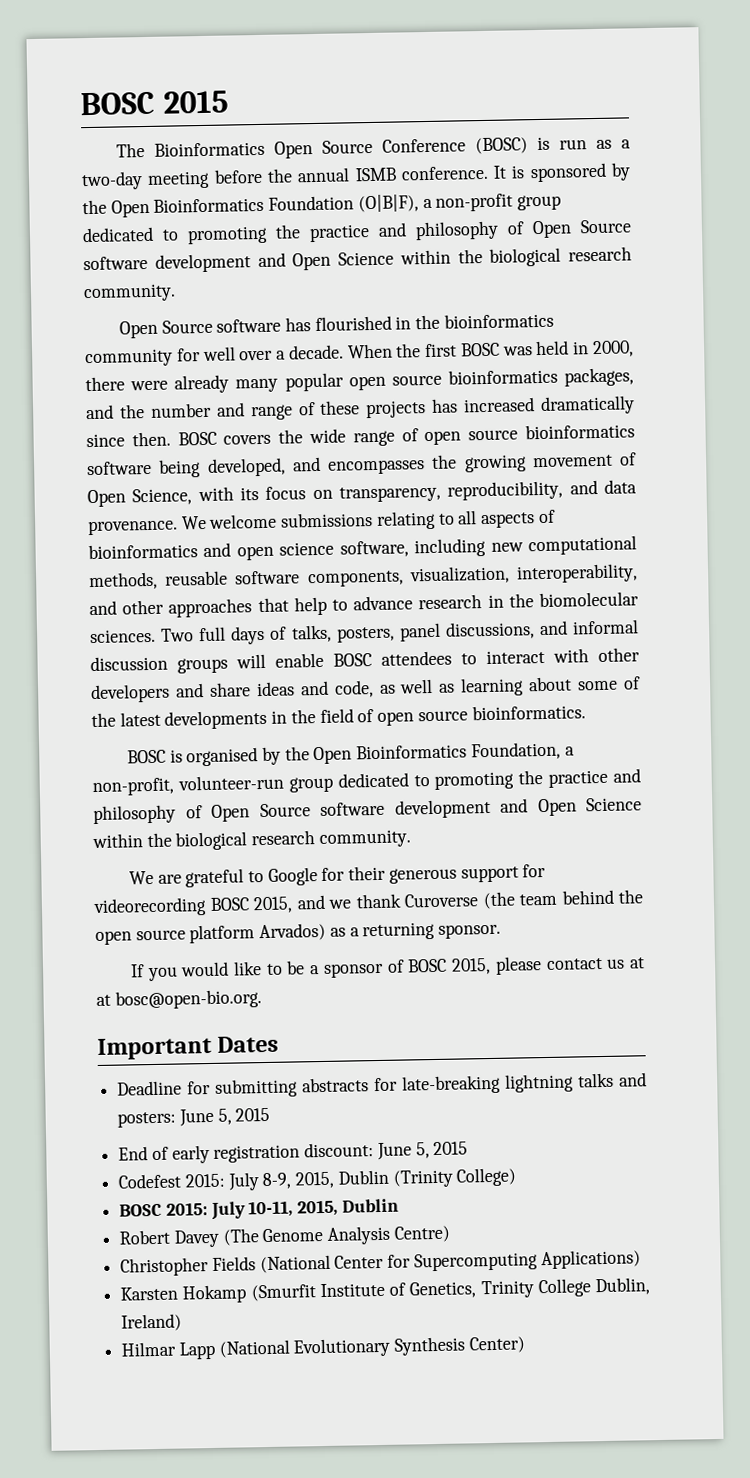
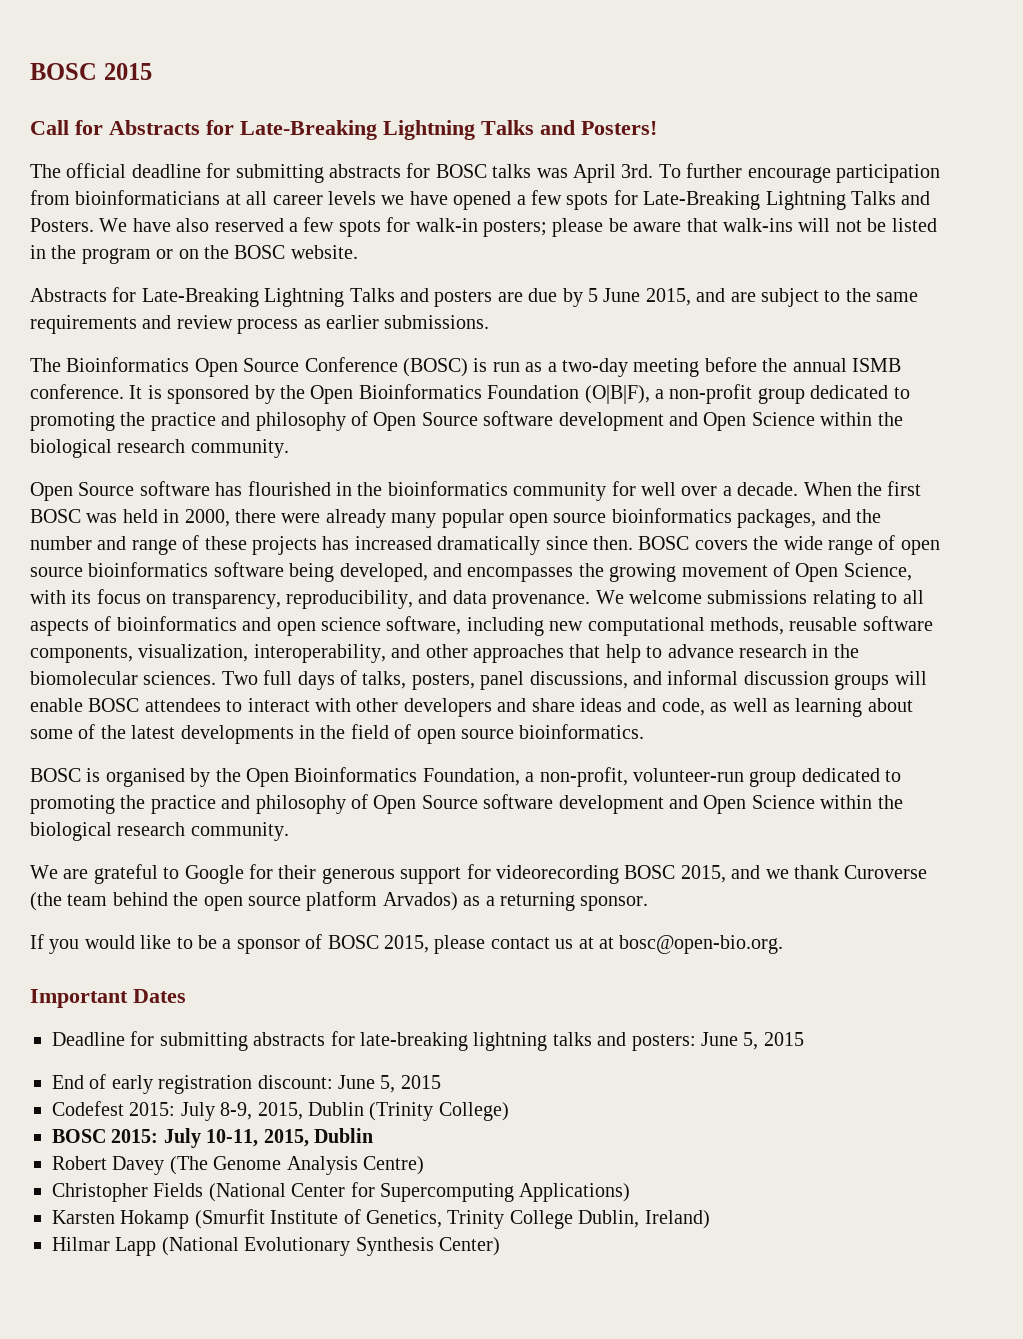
+ Call for Abstracts for Late-Breaking Lightning Talks and Posters!
+ The official deadline for submitting abstracts for BOSC talks was April 3rd. To further encourage participation from bioinformaticians at all career levels we have opened a few spots for Late-Breaking Lightning Talks and Posters. We have also reserved a few spots for walk-in posters; please be aware that walk-ins will not be listed in the program or on the BOSC website.
+ Abstracts for Late-Breaking Lightning Talks and posters are due by 5 June 2015, and are subject to the same requirements and review process as earlier submissions.

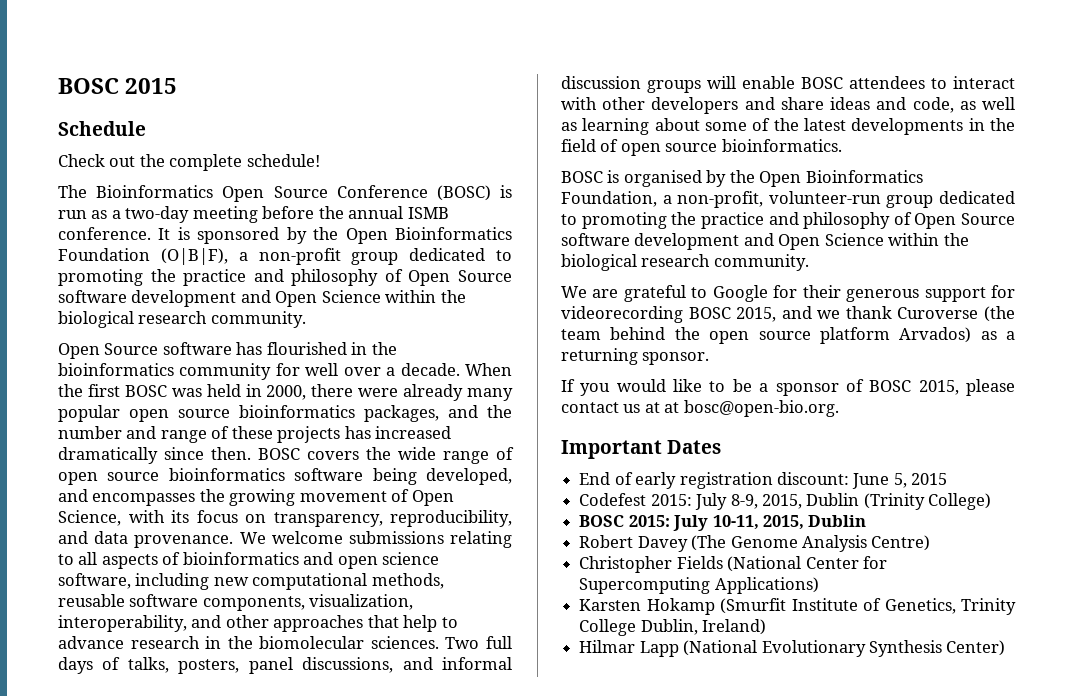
- Call for Abstracts for Late-Breaking Lightning Talks and Posters!
- The official deadline for submitting abstracts for BOSC talks was April 3rd. To further encourage participation from bioinformaticians at all career levels we have opened a few spots for Late-Breaking Lightning Talks and Posters. We have also reserved a few spots for walk-in posters; please be aware that walk-ins will not be listed in the program or on the BOSC website.
- Abstracts for Late-Breaking Lightning Talks and posters are due by 5 June 2015, and are subject to the same requirements and review process as earlier submissions.
+ Schedule
+ Check out the complete schedule!
- Deadline for submitting abstracts for late-breaking lightning talks and posters: June 5, 2015

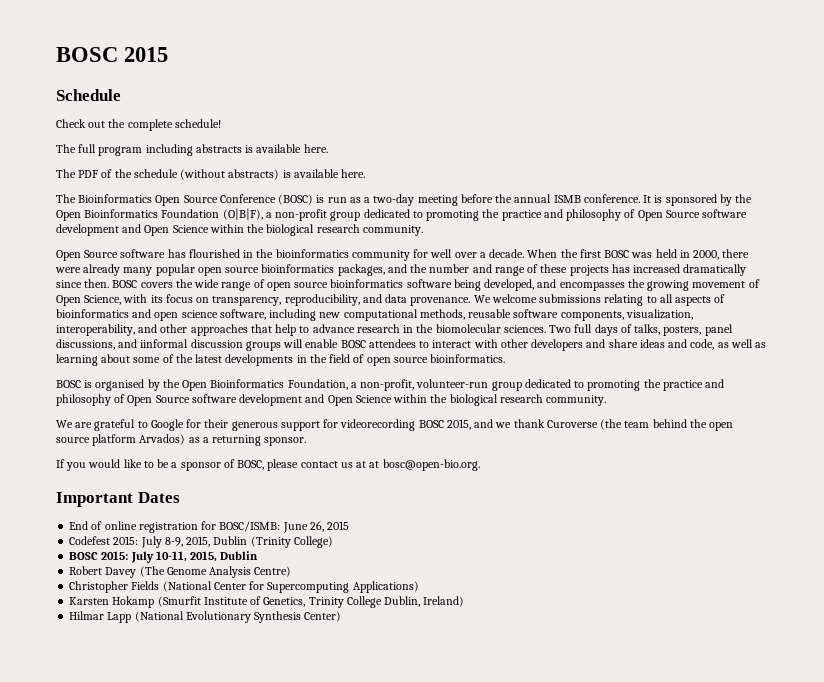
+ The full program including abstracts is available here.
+ The PDF of the schedule (without abstracts) is available here.
- Two full days of talks, posters, panel discussions, and informal discussion groups will enable BOSC attendees to interact with other developers and share ideas and code, as well as learning about some of the latest developments in the field of open source bioinformatics.
+ Two full days of talks, posters, panel discussions, and iinformal discussion groups will enable BOSC attendees to interact with other developers and share ideas and code, as well as learning about some of the latest developments in the field of open source bioinformatics.
- If you would like to be a sponsor of BOSC 2015, please contact us at at bosc@open-bio.org.
+ If you would like to be a sponsor of BOSC, please contact us at at bosc@open-bio.org.
- End of early registration discount: June 5, 2015
+ End of online registration for BOSC/ISMB: June 26, 2015

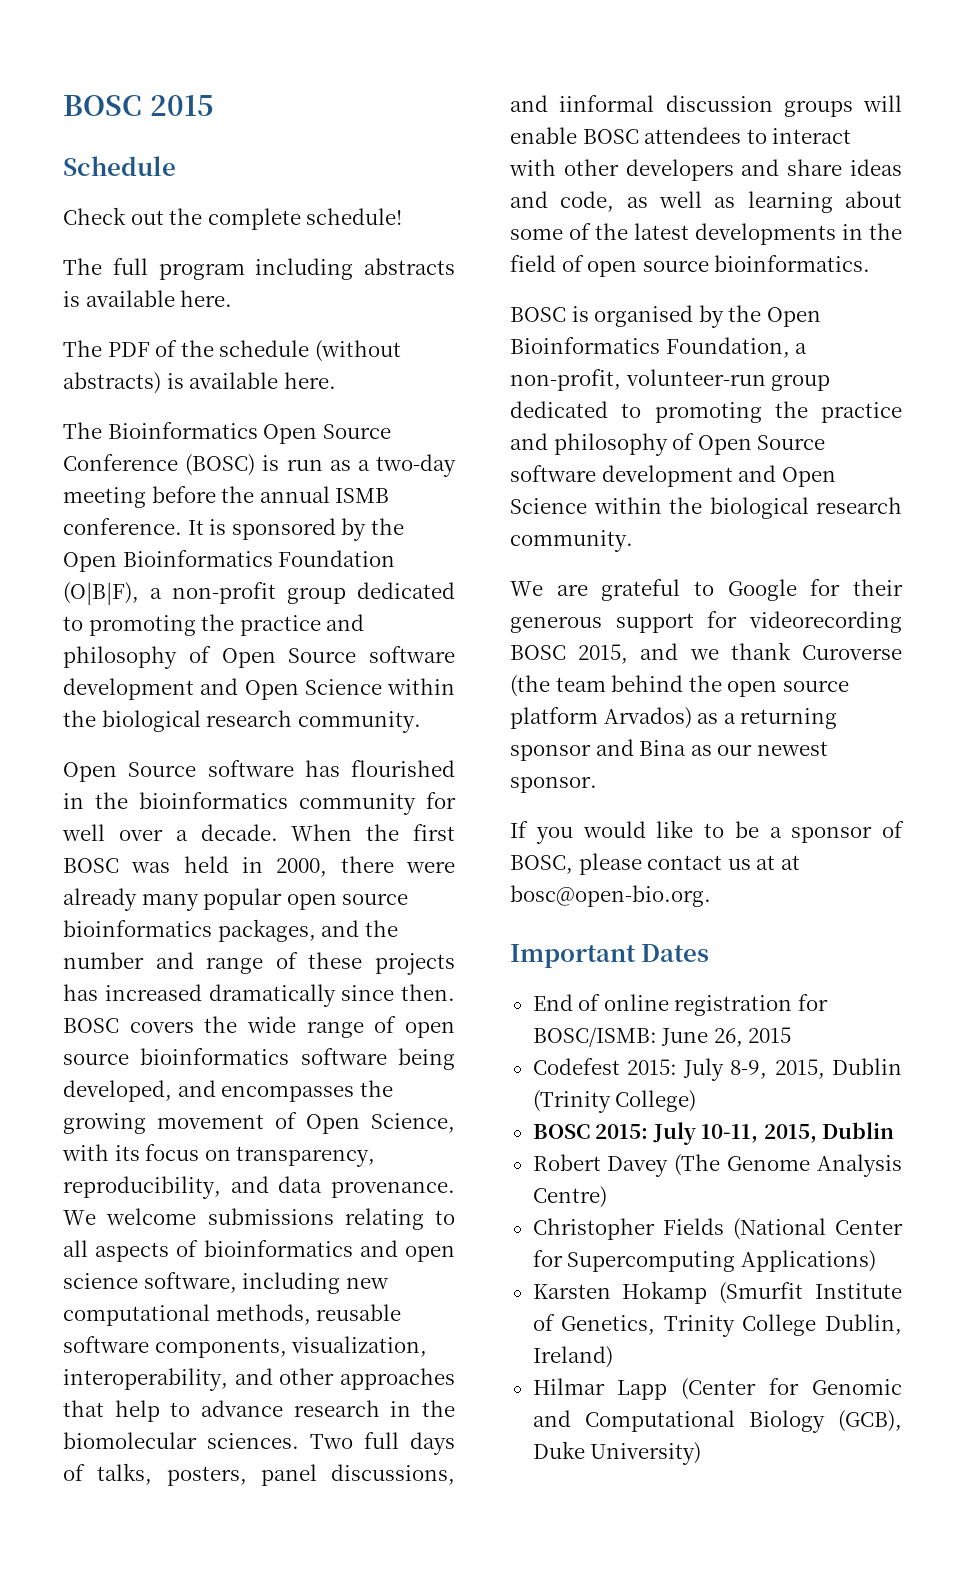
- We are grateful to Google for their generous support for videorecording BOSC 2015, and we thank Curoverse (the team behind the open source platform Arvados) as a returning sponsor.
+ We are grateful to Google for their generous support for videorecording BOSC 2015, and we thank Curoverse (the team behind the open source platform Arvados) as a returning sponsor and Bina as our newest sponsor.
- Hilmar Lapp (National Evolutionary Synthesis Center)
+ Hilmar Lapp (Center for Genomic and Computational Biology (GCB), Duke University)

